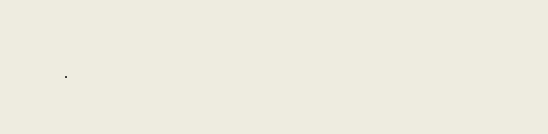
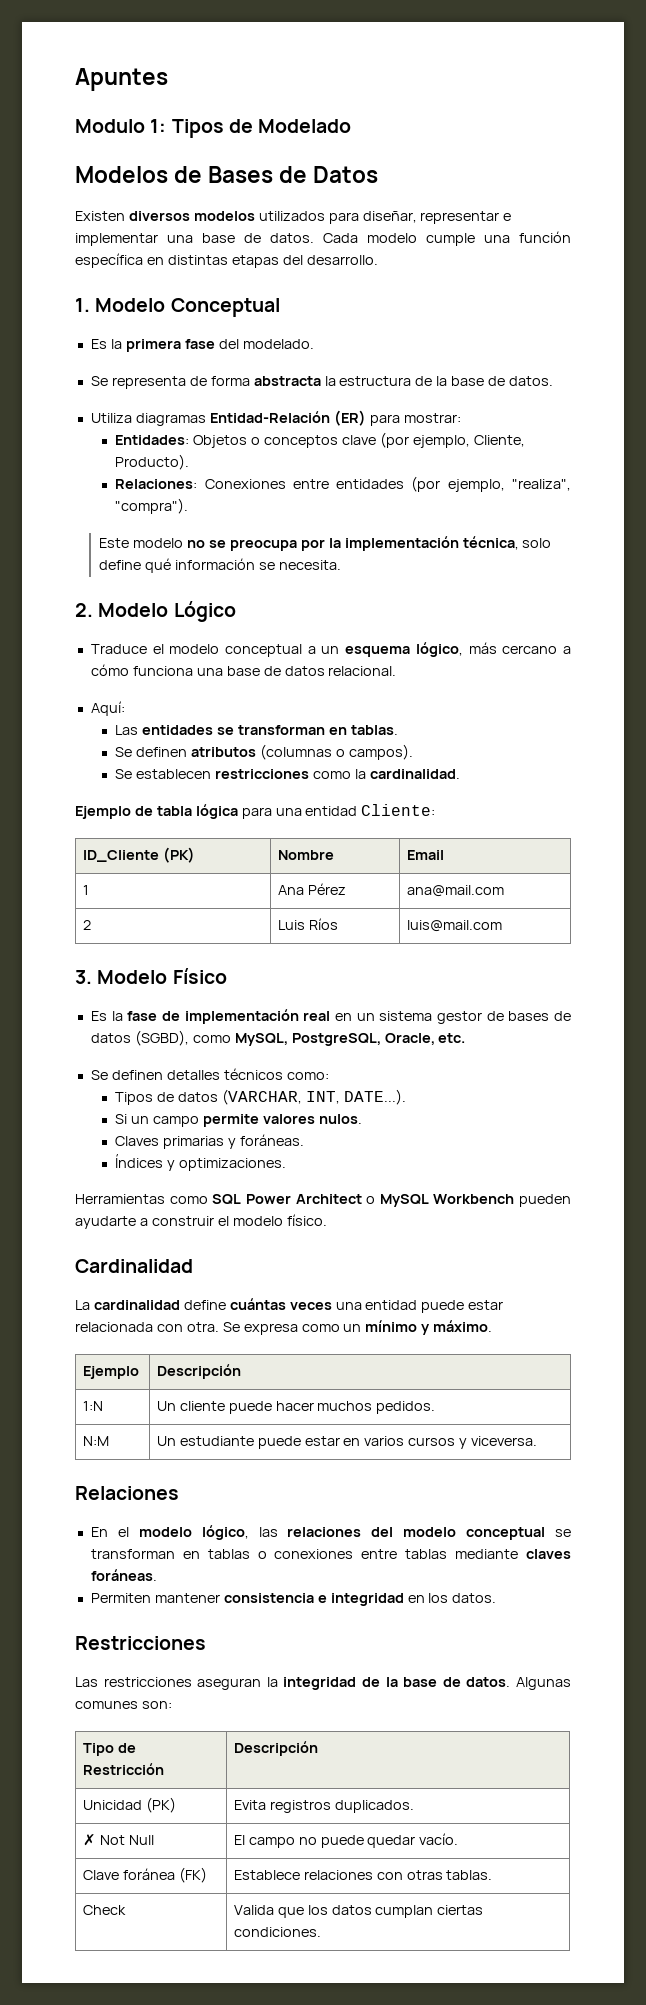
- .
+ Apuntes
+ Modulo 1: Tipos de Modelado
+ Modelos de Bases de Datos
+ Existen diversos modelos utilizados para diseñar, representar e implementar una base de datos. Cada modelo cumple una función específica en distintas etapas del desarrollo.
+ 1. Modelo Conceptual
+ Es la primera fase del modelado.
+ Se representa de forma abstracta la estructura de la base de datos.
+ Utiliza diagramas Entidad-Relación (ER) para mostrar:
+ Entidades: Objetos o conceptos clave (por ejemplo, Cliente, Producto).
+ Relaciones: Conexiones entre entidades (por ejemplo, "realiza", "compra").
+ Este modelo no se preocupa por la implementación técnica, solo define qué información se necesita.
+ 2. Modelo Lógico
+ Traduce el modelo conceptual a un esquema lógico, más cercano a cómo funciona una base de datos relacional.
+ Aquí:
+ Las entidades se transforman en tablas.
+ Se definen atributos (columnas o campos).
+ Se establecen restricciones como la cardinalidad.
+ Ejemplo de tabla lógica para una entidad Cliente:
+ ID_Cliente (PK) | Nombre | Email
+ 1 | Ana Pérez | ana@mail.com
+ 2 | Luis Ríos | luis@mail.com
+ 3. Modelo Físico
+ Es la fase de implementación real en un sistema gestor de bases de datos (SGBD), como MySQL, PostgreSQL, Oracle, etc.
+ Se definen detalles técnicos como:
+ Tipos de datos (VARCHAR, INT, DATE...).
+ Si un campo permite valores nulos.
+ Claves primarias y foráneas.
+ Índices y optimizaciones.
+ Herramientas como SQL Power Architect o MySQL Workbench pueden ayudarte a construir el modelo físico.
+ Cardinalidad
+ La cardinalidad define cuántas veces una entidad puede estar relacionada con otra. Se expresa como un mínimo y máximo.
+ Ejemplo | Descripción
+ 1:N | Un cliente puede hacer muchos pedidos.
+ N:M | Un estudiante puede estar en varios cursos y viceversa.
+ Relaciones
+ En el modelo lógico, las relaciones del modelo conceptual se transforman en tablas o conexiones entre tablas mediante claves foráneas.
+ Permiten mantener consistencia e integridad en los datos.
+ Restricciones
+ Las restricciones aseguran la integridad de la base de datos. Algunas comunes son:
+ Tipo de Restricción | Descripción
+ Unicidad (PK) | Evita registros duplicados.
+ ✗ Not Null | El campo no puede quedar vacío.
+ Clave foránea (FK) | Establece relaciones con otras tablas.
+ Check | Valida que los datos cumplan ciertas condiciones.

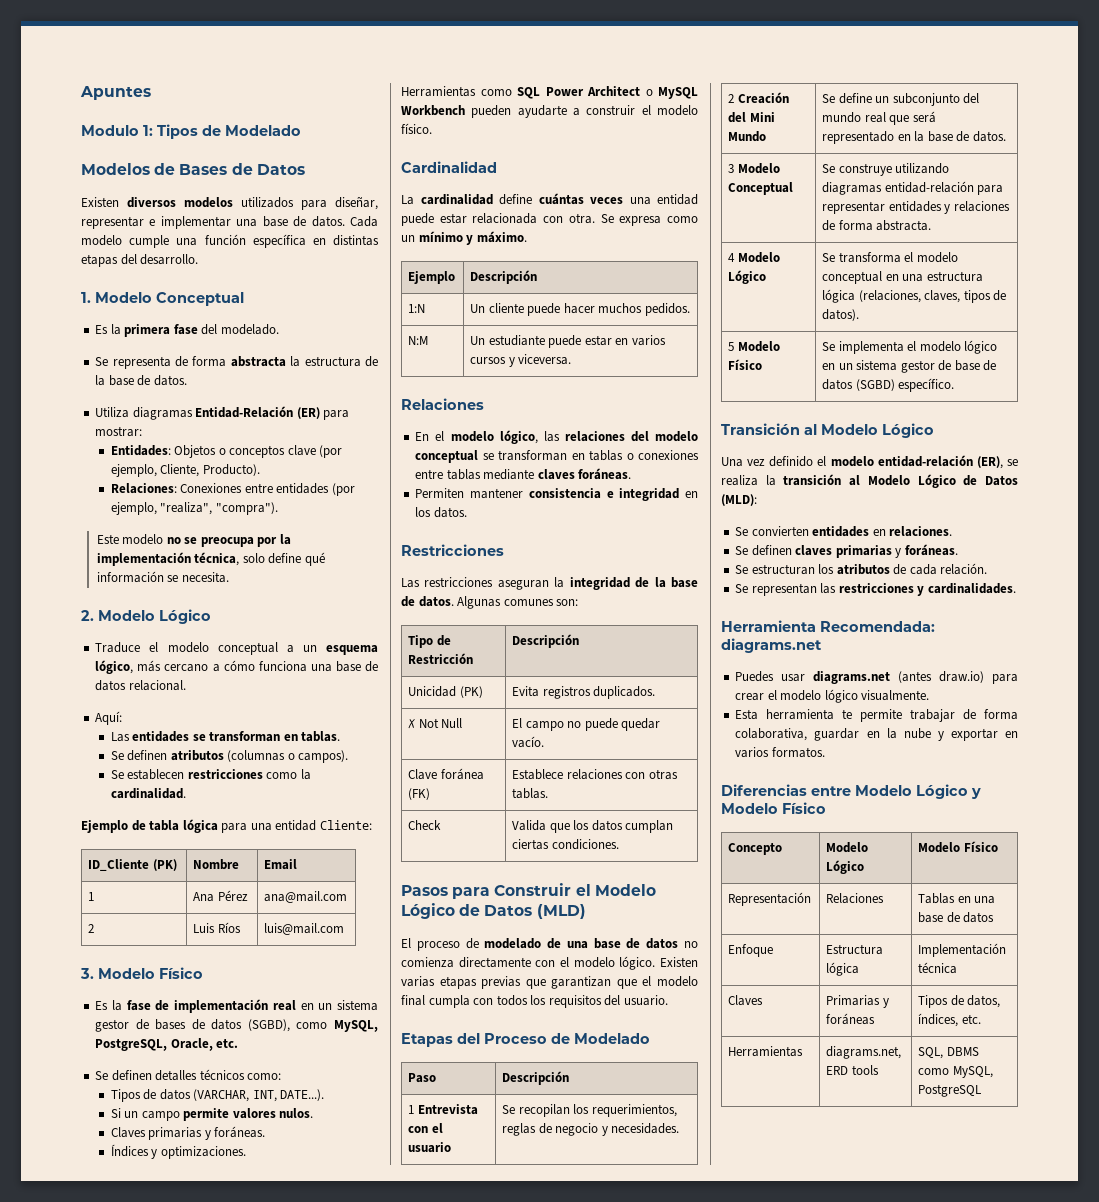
+ Pasos para Construir el Modelo Lógico de Datos (MLD)
+ El proceso de modelado de una base de datos no comienza directamente con el modelo lógico. Existen varias etapas previas que garantizan que el modelo final cumpla con todos los requisitos del usuario.
+ Etapas del Proceso de Modelado
+ Paso | Descripción
+ 1 Entrevista con el usuario | Se recopilan los requerimientos, reglas de negocio y necesidades.
+ 2 Creación del Mini Mundo | Se define un subconjunto del mundo real que será representado en la base de datos.
+ 3 Modelo Conceptual | Se construye utilizando diagramas entidad-relación para representar entidades y relaciones de forma abstracta.
+ 4 Modelo Lógico | Se transforma el modelo conceptual en una estructura lógica (relaciones, claves, tipos de datos).
+ 5 Modelo Físico | Se implementa el modelo lógico en un sistema gestor de base de datos (SGBD) específico.
+ Transición al Modelo Lógico
+ Una vez definido el modelo entidad-relación (ER), se realiza la transición al Modelo Lógico de Datos (MLD):
+ Se convierten entidades en relaciones.
+ Se definen claves primarias y foráneas.
+ Se estructuran los atributos de cada relación.
+ Se representan las restricciones y cardinalidades.
+ Herramienta Recomendada: diagrams.net
+ Puedes usar diagrams.net (antes draw.io) para crear el modelo lógico visualmente.
+ Esta herramienta te permite trabajar de forma colaborativa, guardar en la nube y exportar en varios formatos.
+ Diferencias entre Modelo Lógico y Modelo Físico
+ Concepto | Modelo Lógico | Modelo Físico
+ Representación | Relaciones | Tablas en una base de datos
+ Enfoque | Estructura lógica | Implementación técnica
+ Claves | Primarias y foráneas | Tipos de datos, índices, etc.
+ Herramientas | diagrams.net, ERD tools | SQL, DBMS como MySQL, PostgreSQL

